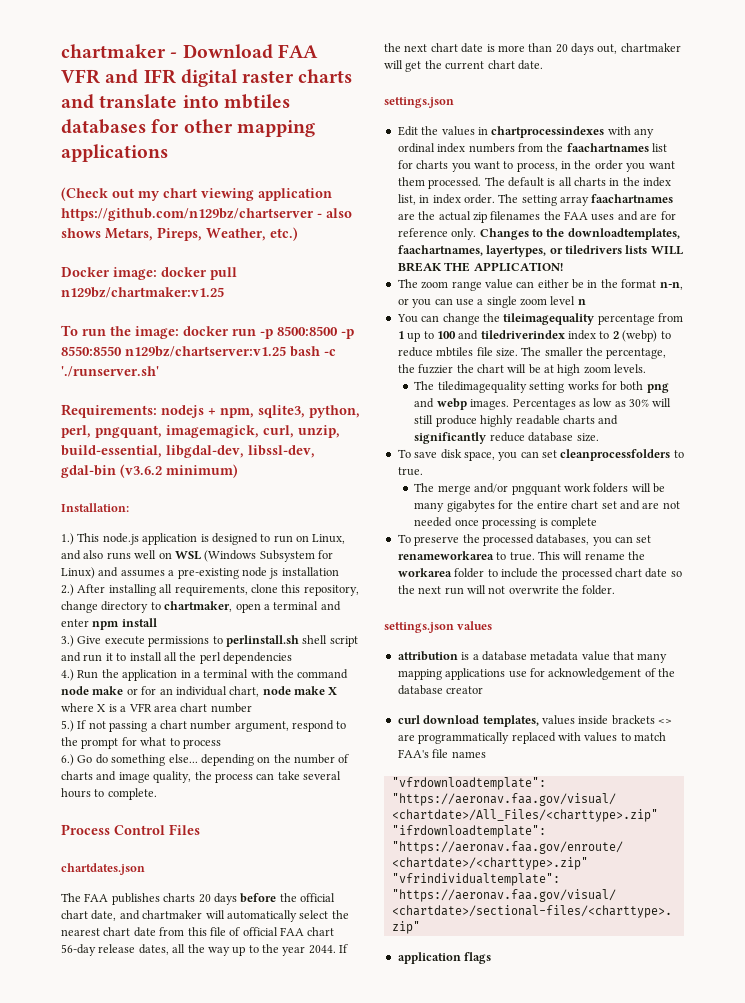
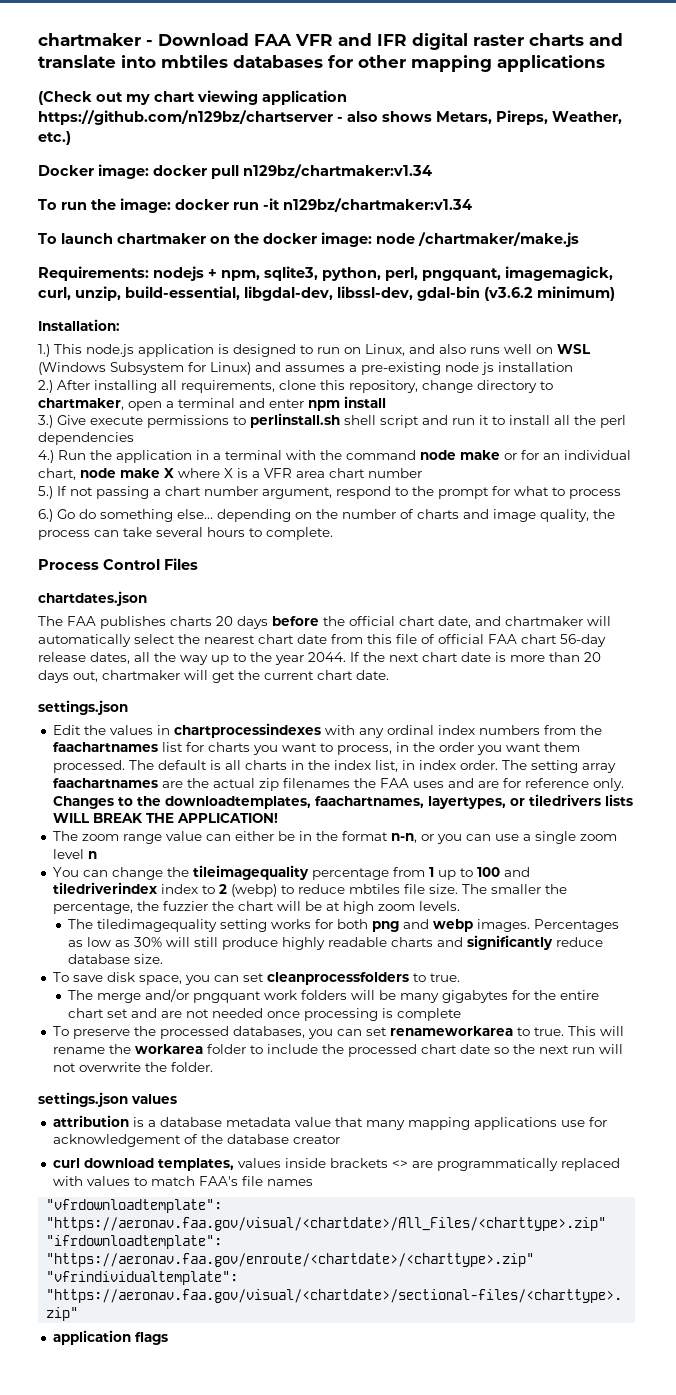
- Docker image: docker pull n129bz/chartmaker:v1.25
+ Docker image: docker pull n129bz/chartmaker:v1.34
- To run the image: docker run -p 8500:8500 -p 8550:8550 n129bz/chartserver:v1.25 bash -c './runserver.sh'
+ To run the image: docker run -it n129bz/chartmaker:v1.34
+ To launch chartmaker on the docker image: node /chartmaker/make.js

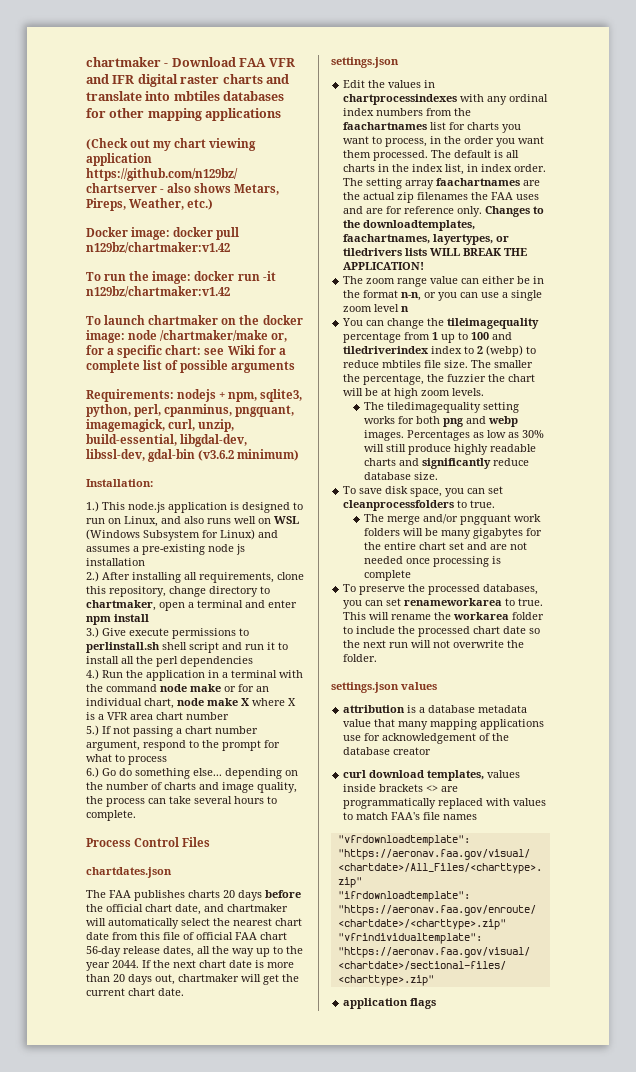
- Docker image: docker pull n129bz/chartmaker:v1.34
+ Docker image: docker pull n129bz/chartmaker:v1.42
- To run the image: docker run -it n129bz/chartmaker:v1.34
+ To run the image: docker run -it n129bz/chartmaker:v1.42
- To launch chartmaker on the docker image: node /chartmaker/make.js
+ To launch chartmaker on the docker image: node /chartmaker/make or, for a specific chart: see Wiki for a complete list of possible arguments
- Requirements: nodejs + npm, sqlite3, python, perl, pngquant, imagemagick, curl, unzip, build-essential, libgdal-dev, libssl-dev, gdal-bin (v3.6.2 minimum)
+ Requirements: nodejs + npm, sqlite3, python, perl, cpanminus, pngquant, imagemagick, curl, unzip, build-essential, libgdal-dev, libssl-dev, gdal-bin (v3.6.2 minimum)

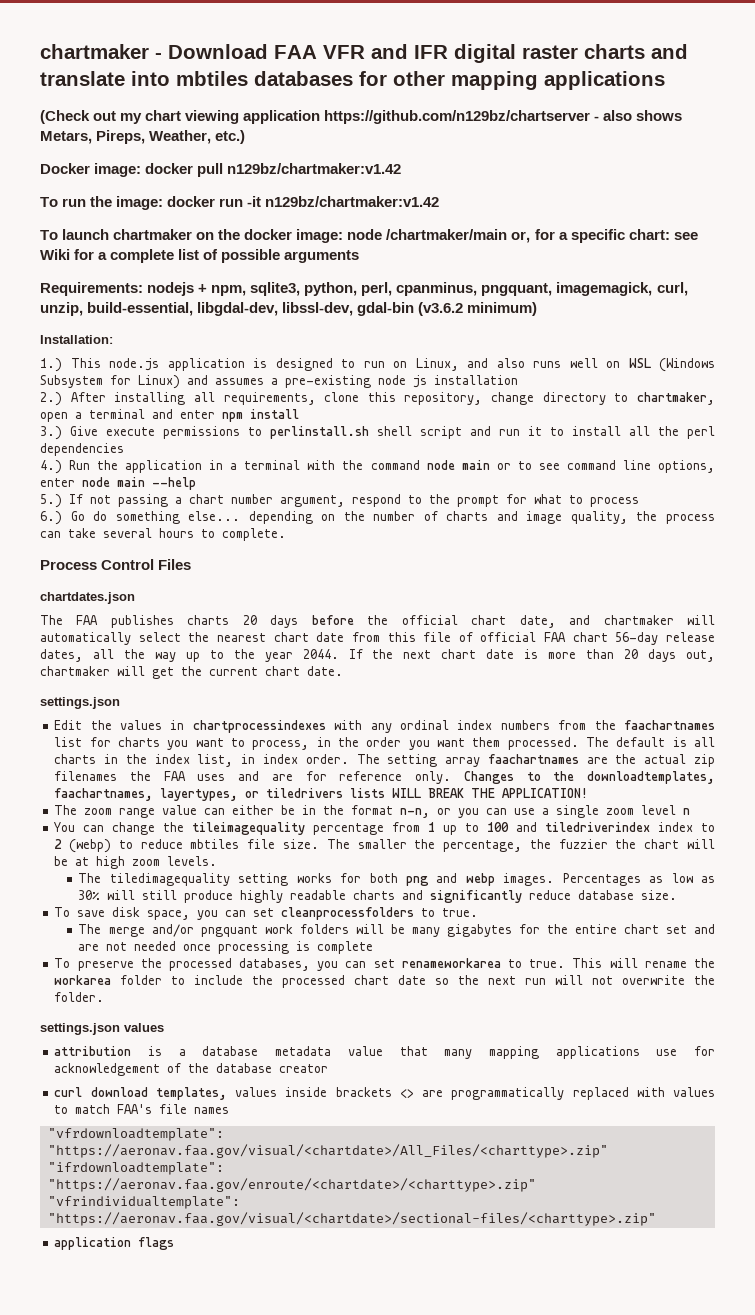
- To launch chartmaker on the docker image: node /chartmaker/make or, for a specific chart: see Wiki for a complete list of possible arguments
+ To launch chartmaker on the docker image: node /chartmaker/main or, for a specific chart: see Wiki for a complete list of possible arguments
- 4.) Run the application in a terminal with the command node make or for an individual chart, node make X where X is a VFR area chart number
+ 4.) Run the application in a terminal with the command node main or to see command line options, enter node main --help

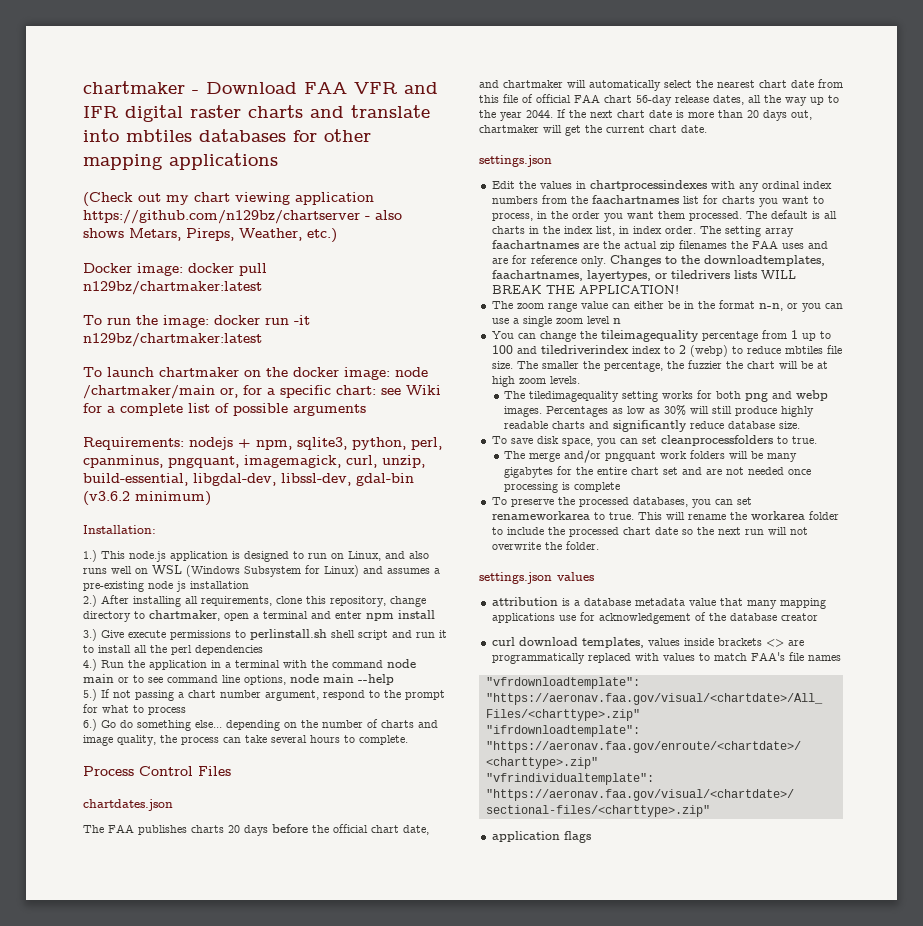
- Docker image: docker pull n129bz/chartmaker:v1.42
+ Docker image: docker pull n129bz/chartmaker:latest
- To run the image: docker run -it n129bz/chartmaker:v1.42
+ To run the image: docker run -it n129bz/chartmaker:latest
- 4.) Run the application in a terminal with the command node main or to see command line options, enter node main --help
+ 4.) Run the application in a terminal with the command node main or to see command line options, node main --help

